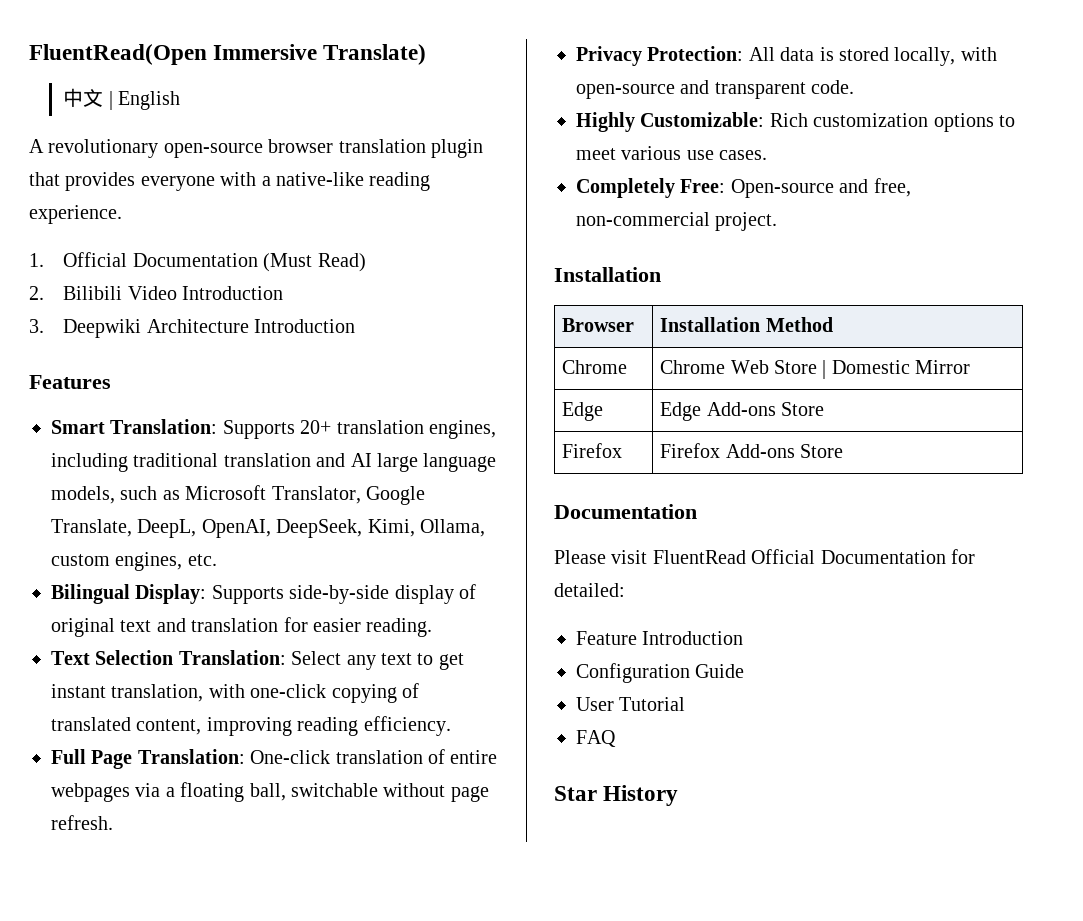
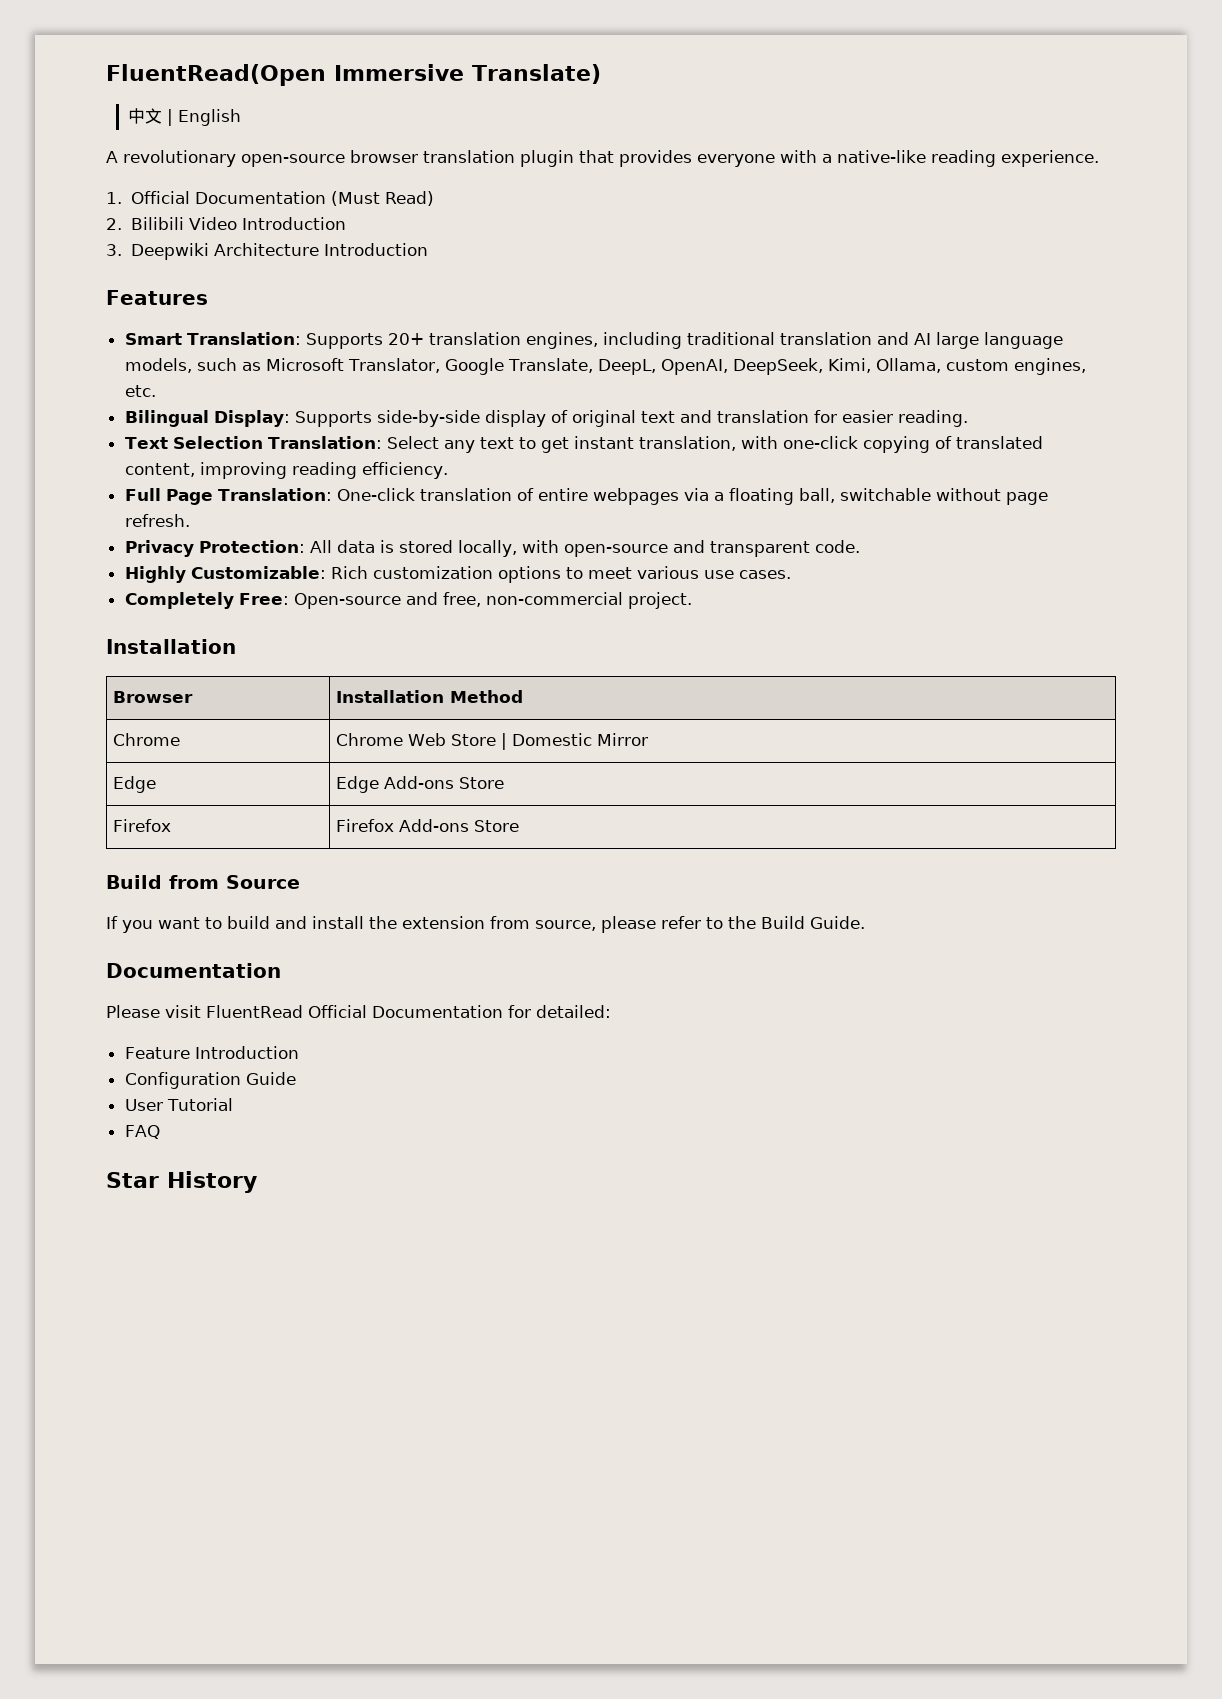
+ Build from Source
+ If you want to build and install the extension from source, please refer to the Build Guide.

